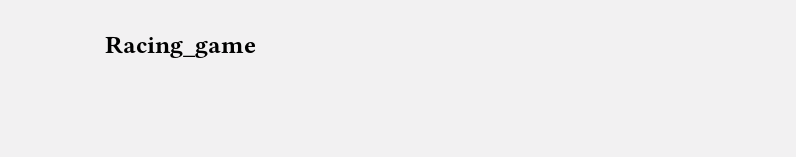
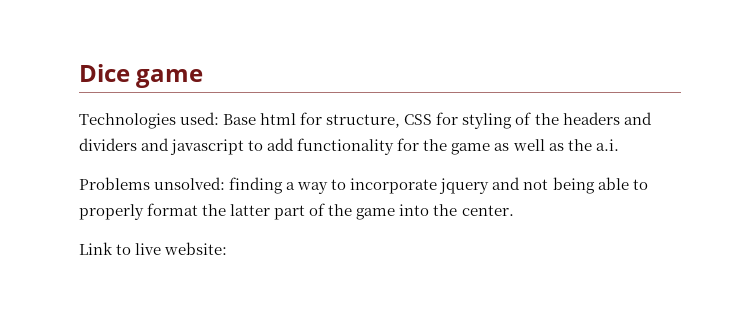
- Racing_game
+ Dice game
+ Technologies used: Base html for structure, CSS for styling of the headers and dividers and javascript to add functionality for the game as well as the a.i.
+ Problems unsolved: finding a way to incorporate jquery and not being able to properly format the latter part of the game into the center.
+ Link to live website:

